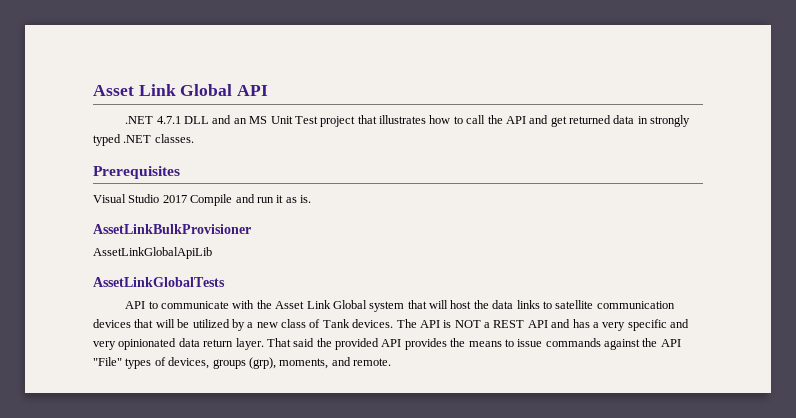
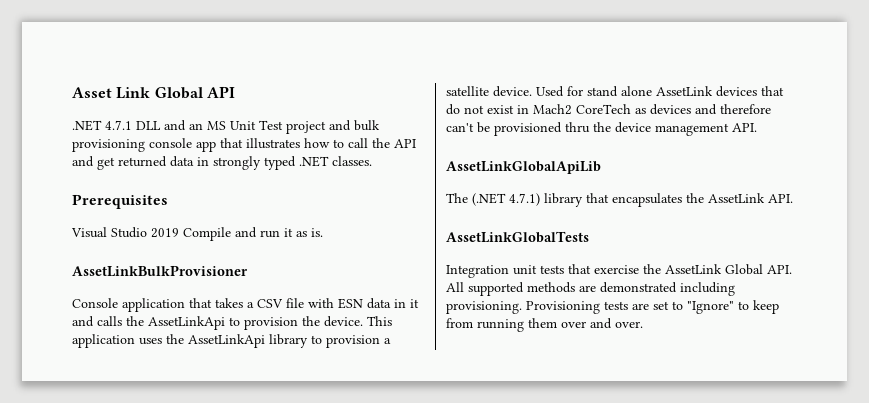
- .NET 4.7.1 DLL and an MS Unit Test project that illustrates how to call the API and get returned data in strongly typed .NET classes.
+ .NET 4.7.1 DLL and an MS Unit Test project and bulk provisioning console app that illustrates how to call the API and get returned data in strongly typed .NET classes.
- Visual Studio 2017 Compile and run it as is.
+ Visual Studio 2019 Compile and run it as is.
+ Console application that takes a CSV file with ESN data in it and calls the AssetLinkApi to provision the device. This application uses the AssetLinkApi library to provision a satellite device. Used for stand alone AssetLink devices that do not exist in Mach2 CoreTech as devices and therefore can't be provisioned thru the device management API.
  AssetLinkGlobalApiLib
+ The (.NET 4.7.1) library that encapsulates the AssetLink API.
  AssetLinkGlobalTests
- API to communicate with the Asset Link Global system that will host the data links to satellite communication devices that will be utilized by a new class of Tank devices. The API is NOT a REST API and has a very specific and very opinionated data return layer. That said the provided API provides the means to issue commands against the API "File" types of devices, groups (grp), moments, and remote.
+ Integration unit tests that exercise the AssetLink Global API. All supported methods are demonstrated including provisioning. Provisioning tests are set to "Ignore" to keep from running them over and over.

